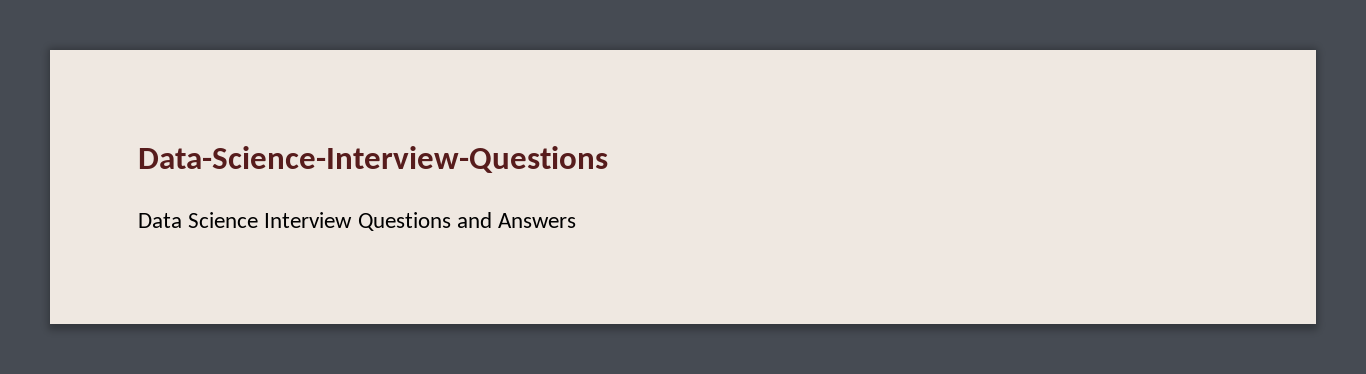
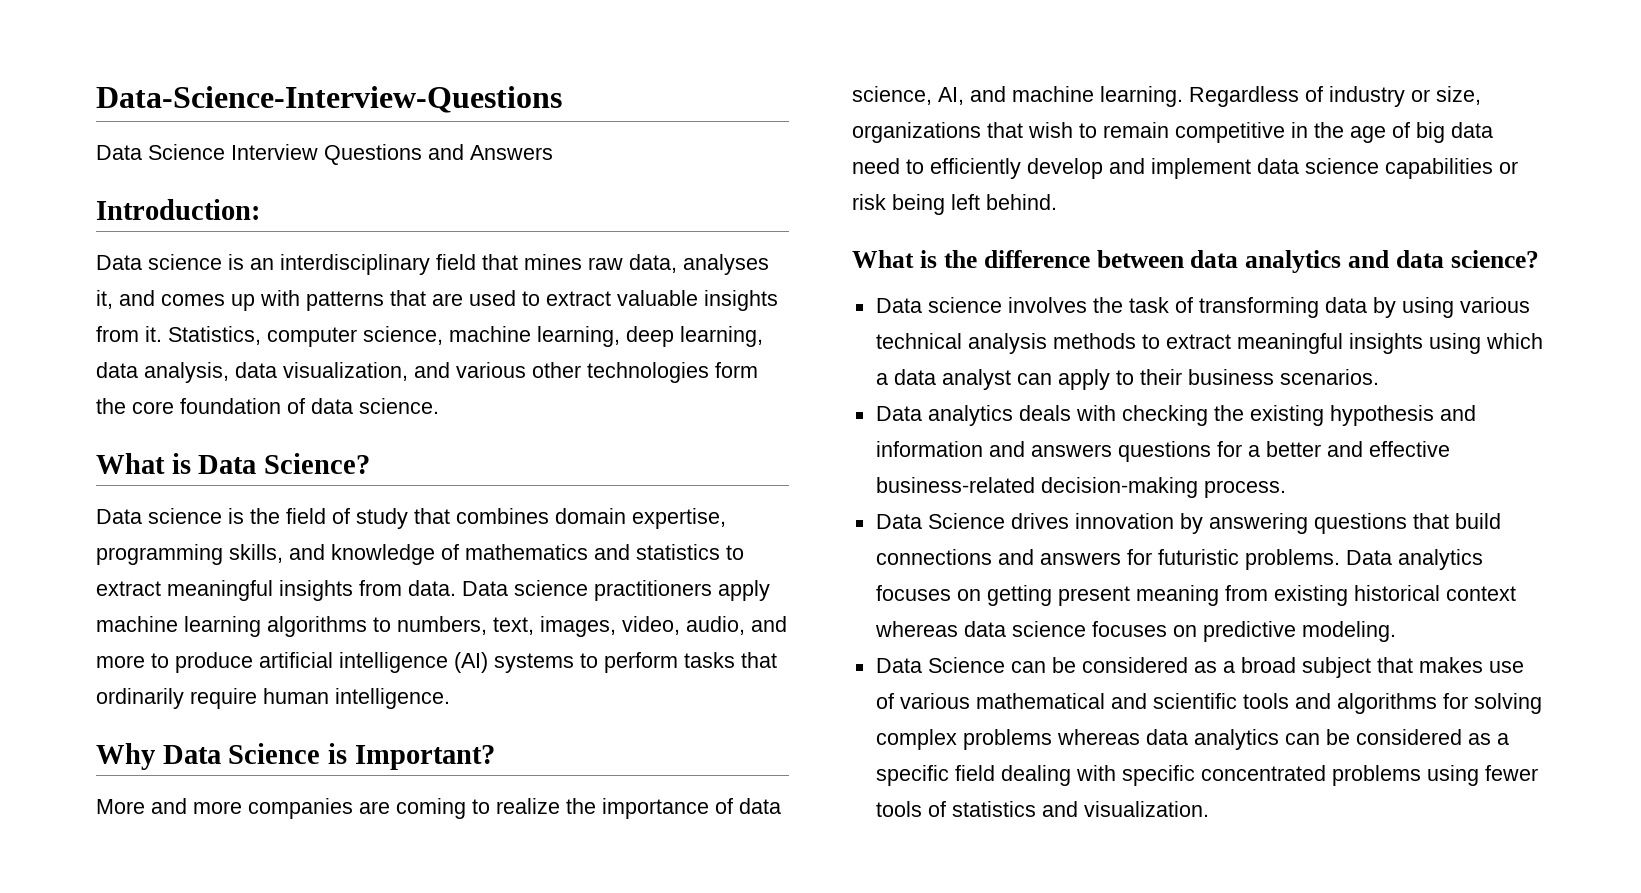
+ Introduction:
+ Data science is an interdisciplinary field that mines raw data, analyses it, and comes up with patterns that are used to extract valuable insights from it. Statistics, computer science, machine learning, deep learning, data analysis, data visualization, and various other technologies form the core foundation of data science.
+ What is Data Science?
+ Data science is the field of study that combines domain expertise, programming skills, and knowledge of mathematics and statistics to extract meaningful insights from data. Data science practitioners apply machine learning algorithms to numbers, text, images, video, audio, and more to produce artificial intelligence (AI) systems to perform tasks that ordinarily require human intelligence.
+ Why Data Science is Important?
+ More and more companies are coming to realize the importance of data science, AI, and machine learning. Regardless of industry or size, organizations that wish to remain competitive in the age of big data need to efficiently develop and implement data science capabilities or risk being left behind.
+ What is the difference between data analytics and data science?
+ Data science involves the task of transforming data by using various technical analysis methods to extract meaningful insights using which a data analyst can apply to their business scenarios.
+ Data analytics deals with checking the existing hypothesis and information and answers questions for a better and effective business-related decision-making process.
+ Data Science drives innovation by answering questions that build connections and answers for futuristic problems. Data analytics focuses on getting present meaning from existing historical context whereas data science focuses on predictive modeling.
+ Data Science can be considered as a broad subject that makes use of various mathematical and scientific tools and algorithms for solving complex problems whereas data analytics can be considered as a specific field dealing with specific concentrated problems using fewer tools of statistics and visualization.

